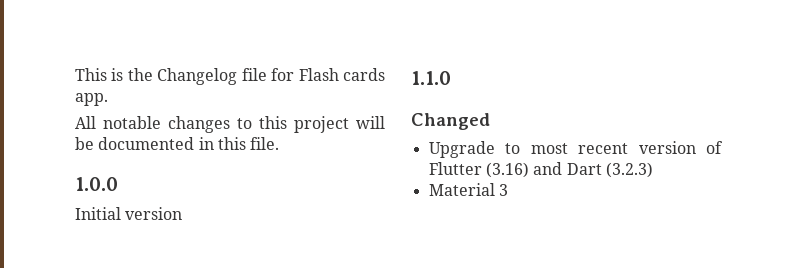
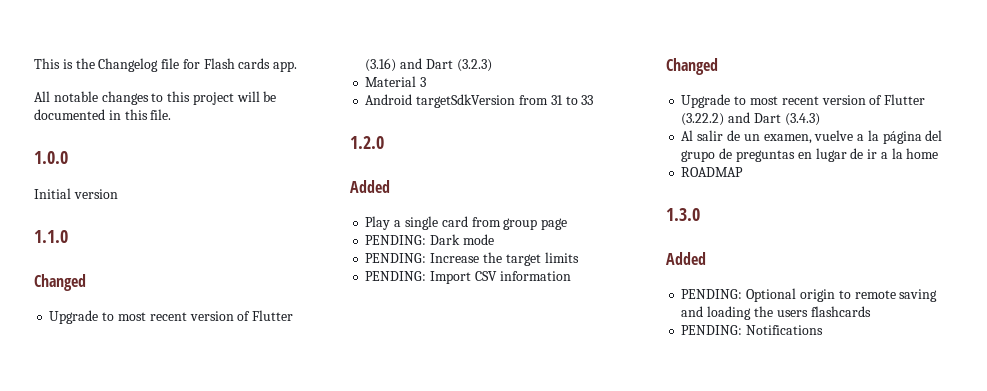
+ Android targetSdkVersion from 31 to 33
+ 1.2.0
+ Added
+ Play a single card from group page
+ PENDING: Dark mode
+ PENDING: Increase the target limits
+ PENDING: Import CSV information
+ Changed
+ Upgrade to most recent version of Flutter (3.22.2) and Dart (3.4.3)
+ Al salir de un examen, vuelve a la página del grupo de preguntas en lugar de ir a la home
+ ROADMAP
+ 1.3.0
+ Added
+ PENDING: Optional origin to remote saving and loading the users flashcards
+ PENDING: Notifications

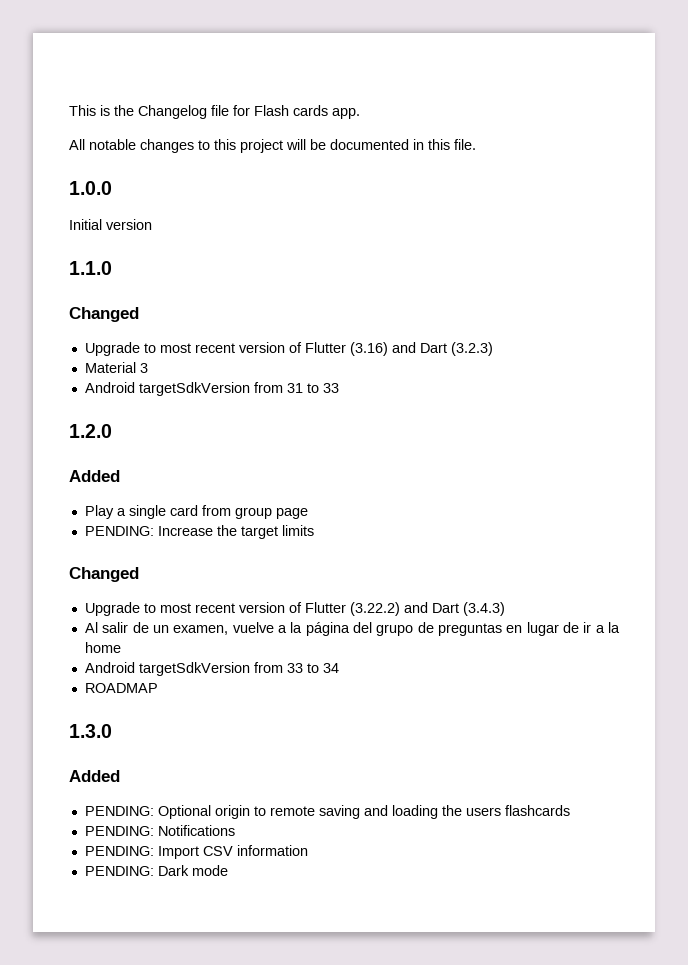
- PENDING: Dark mode
- PENDING: Import CSV information
+ Android targetSdkVersion from 33 to 34
+ PENDING: Import CSV information
+ PENDING: Dark mode

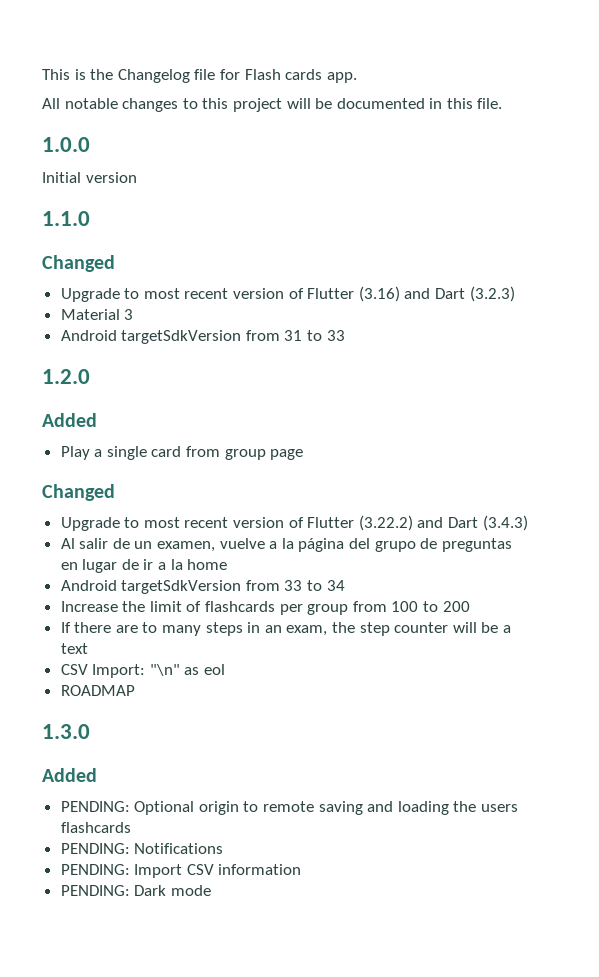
- PENDING: Increase the target limits
+ Increase the limit of flashcards per group from 100 to 200
+ If there are to many steps in an exam, the step counter will be a text
+ CSV Import: "\n" as eol

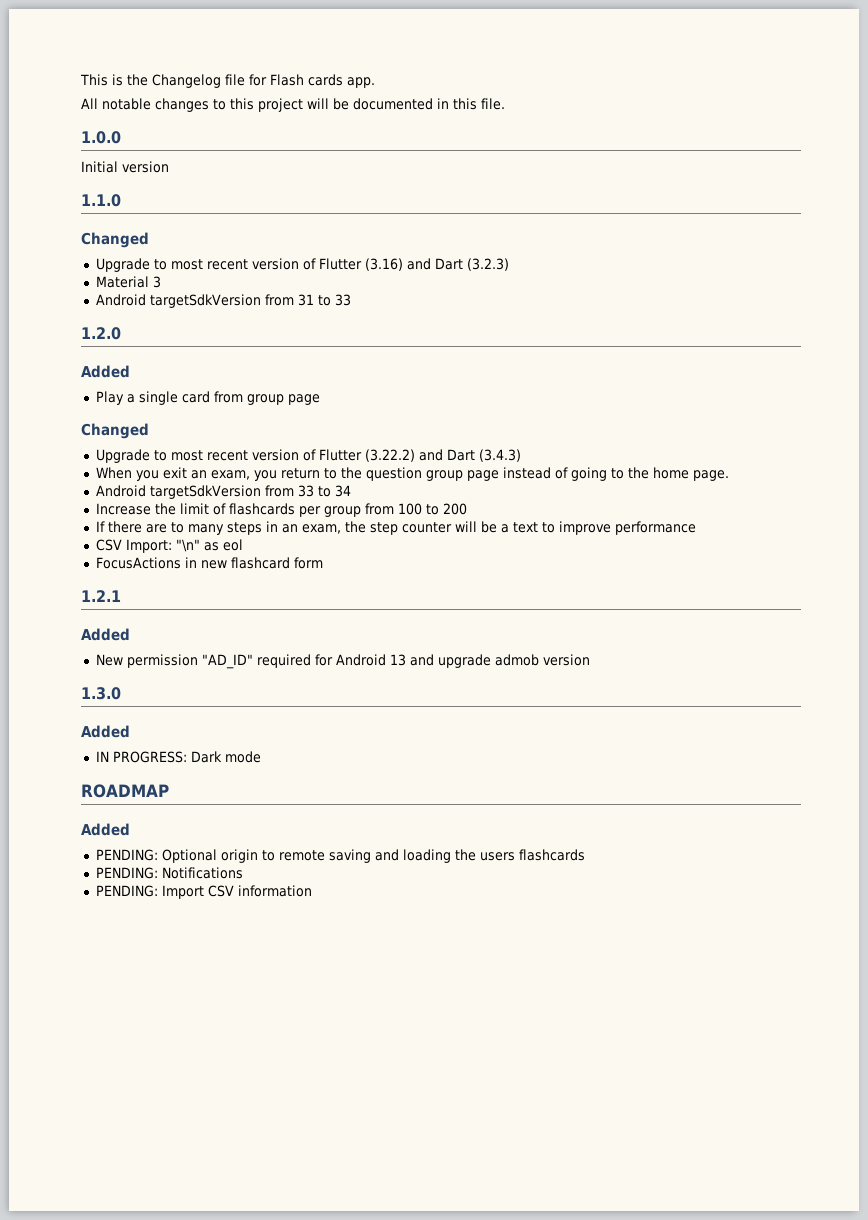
- Al salir de un examen, vuelve a la página del grupo de preguntas en lugar de ir a la home
+ When you exit an exam, you return to the question group page instead of going to the home page.
- If there are to many steps in an exam, the step counter will be a text
+ If there are to many steps in an exam, the step counter will be a text to improve performance
+ FocusActions in new flashcard form
+ 1.2.1
+ Added
+ New permission "AD_ID" required for Android 13 and upgrade admob version
+ 1.3.0
+ Added
+ IN PROGRESS: Dark mode
  ROADMAP
- 1.3.0
- PENDING: Dark mode

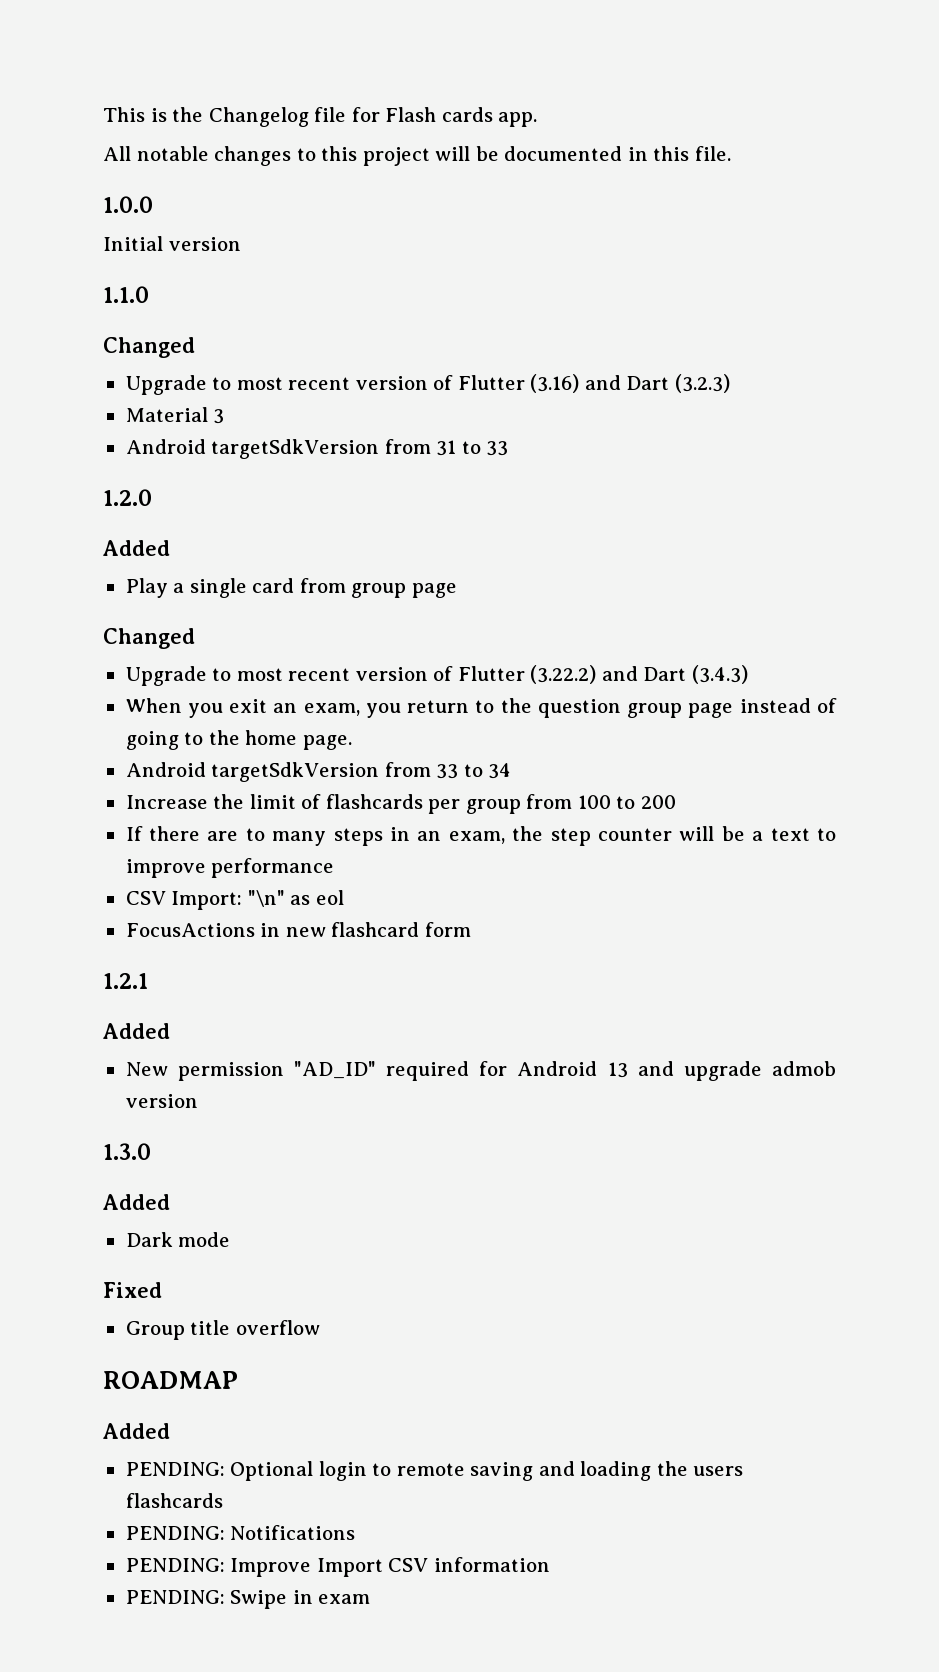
- IN PROGRESS: Dark mode
+ Dark mode
+ Fixed
+ Group title overflow
- PENDING: Optional origin to remote saving and loading the users flashcards
+ PENDING: Optional login to remote saving and loading the users flashcards
- PENDING: Import CSV information
+ PENDING: Improve Import CSV information
+ PENDING: Swipe in exam

